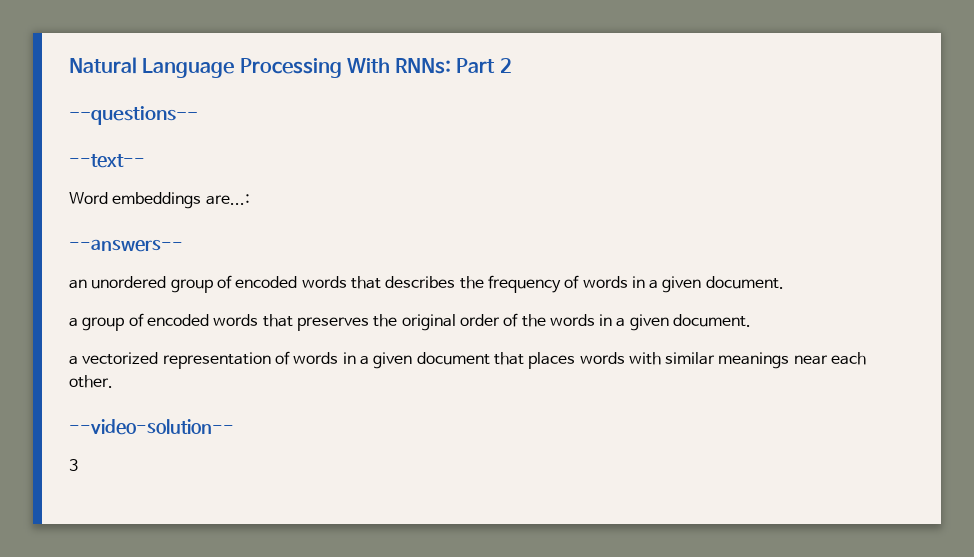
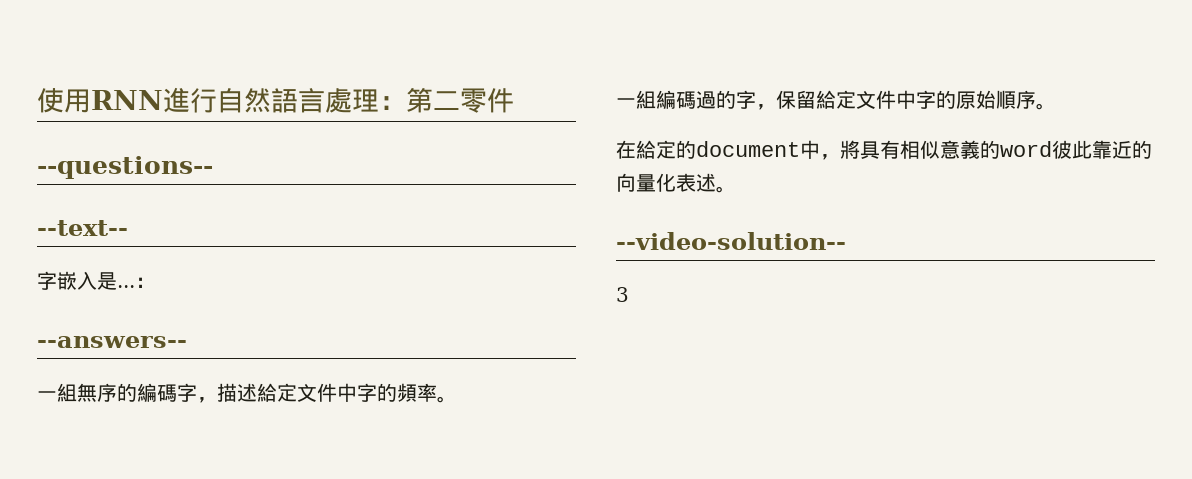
- Natural Language Processing With RNNs: Part 2
+ 使用RNN進行自然語言處理：第二零件
  --questions--
  --text--
- Word embeddings are...:
+ 字嵌入是...：
  --answers--
- an unordered group of encoded words that describes the frequency of words in a given document.
- a group of encoded words that preserves the original order of the words in a given document.
- a vectorized representation of words in a given document that places words with similar meanings near each other.
+ 一組無序的編碼字，描述給定文件中字的頻率。
+ 一組編碼過的字，保留給定文件中字的原始順序。
+ 在給定的document中，將具有相似意義的word彼此靠近的向量化表述。

